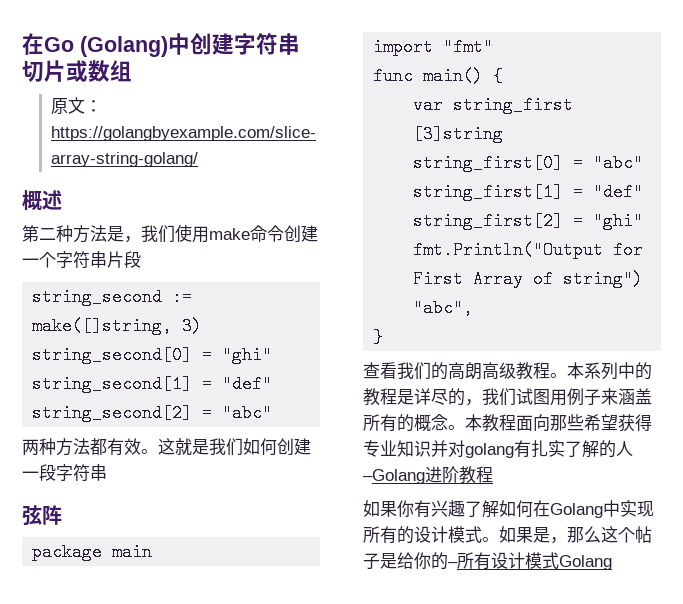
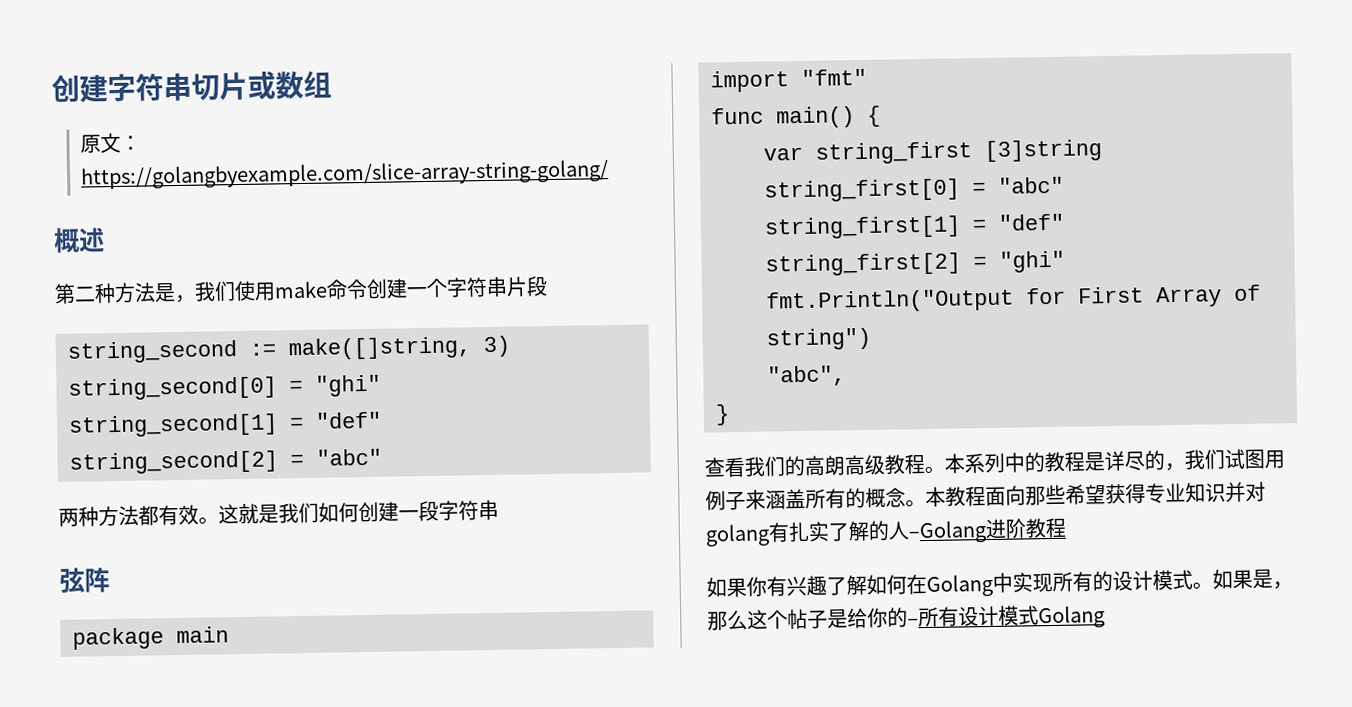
- 在Go (Golang)中创建字符串切片或数组
+ 创建字符串切片或数组

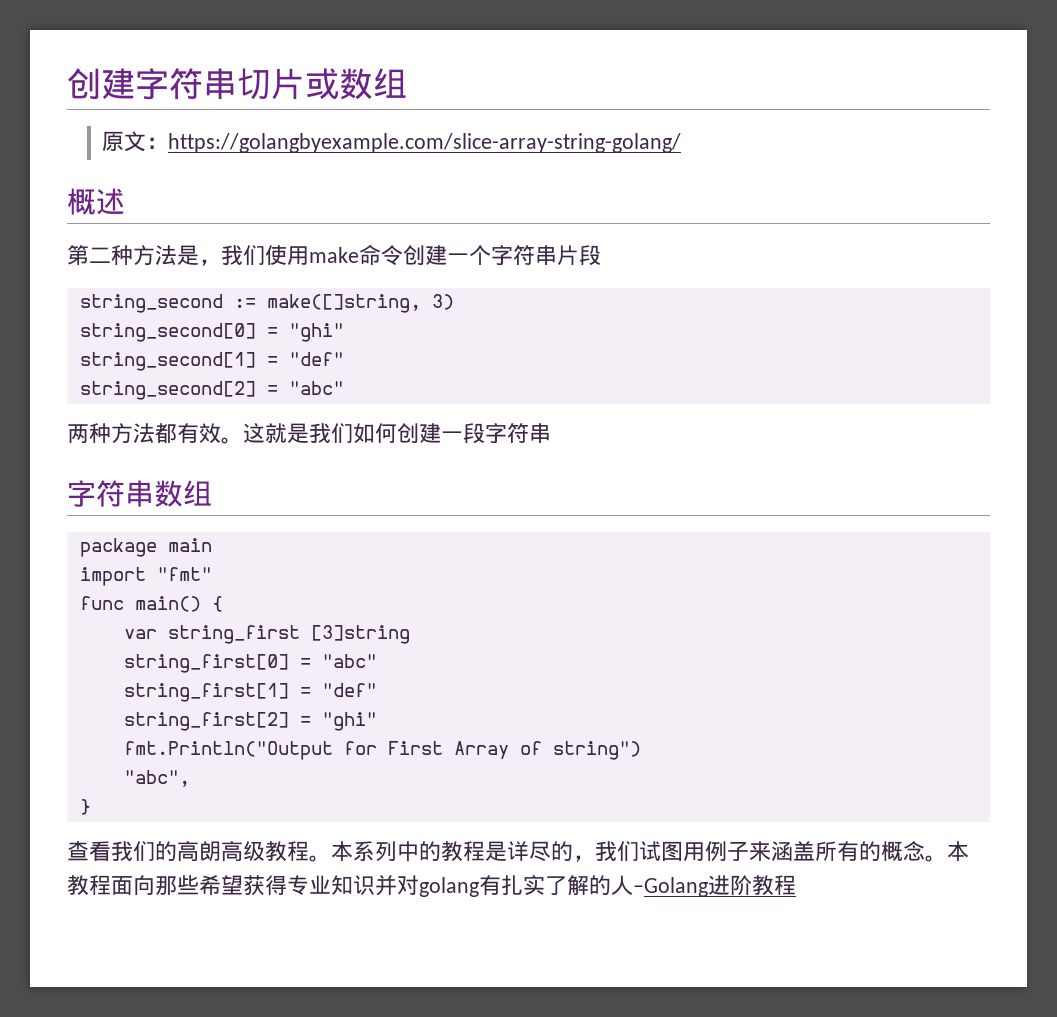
- 弦阵
+ 字符串数组
- 如果你有兴趣了解如何在Golang中实现所有的设计模式。如果是，那么这个帖子是给你的–所有设计模式Golang

